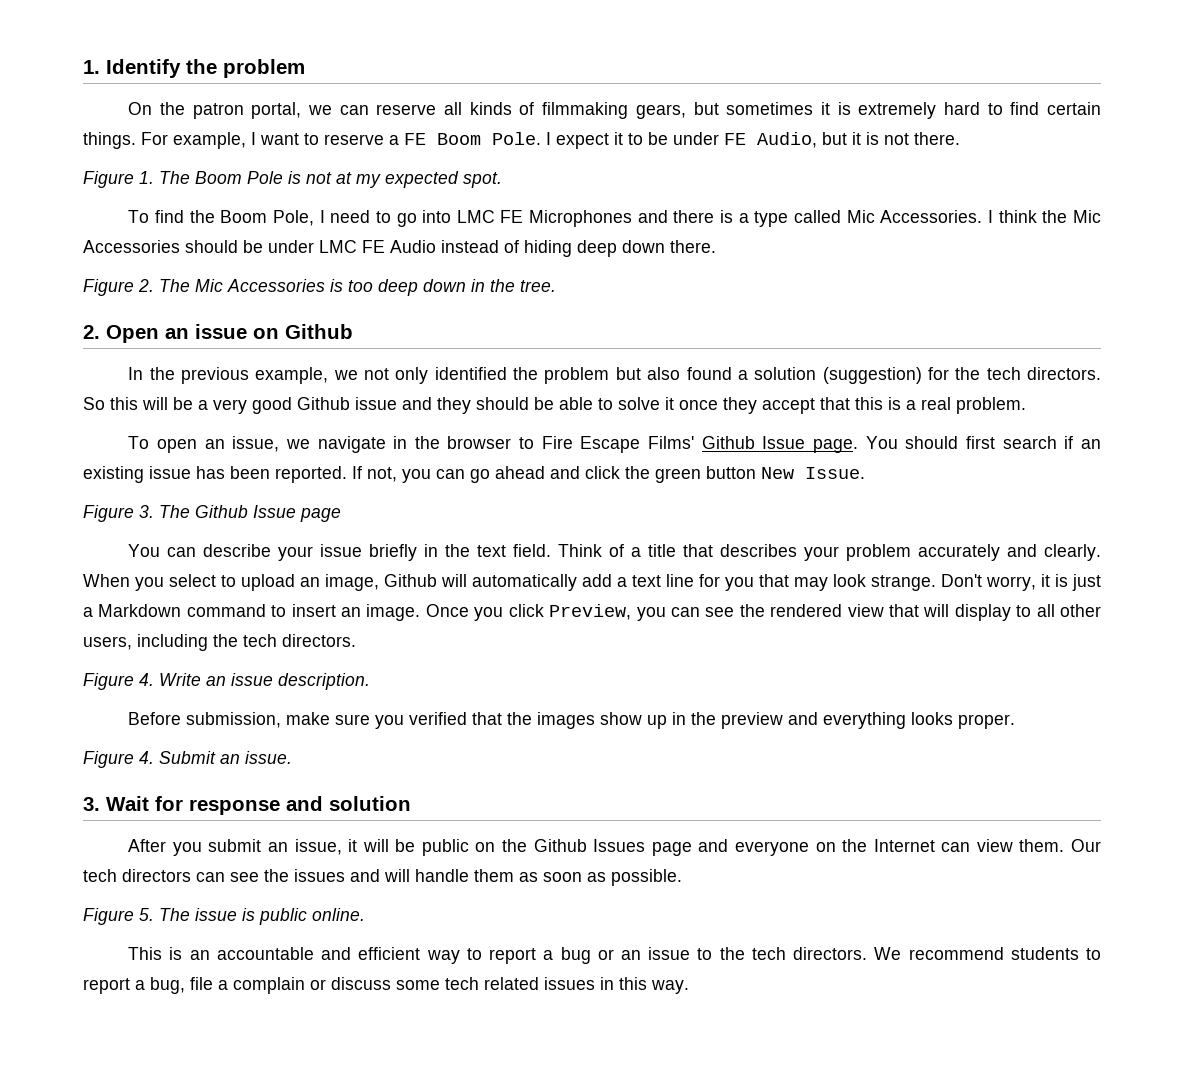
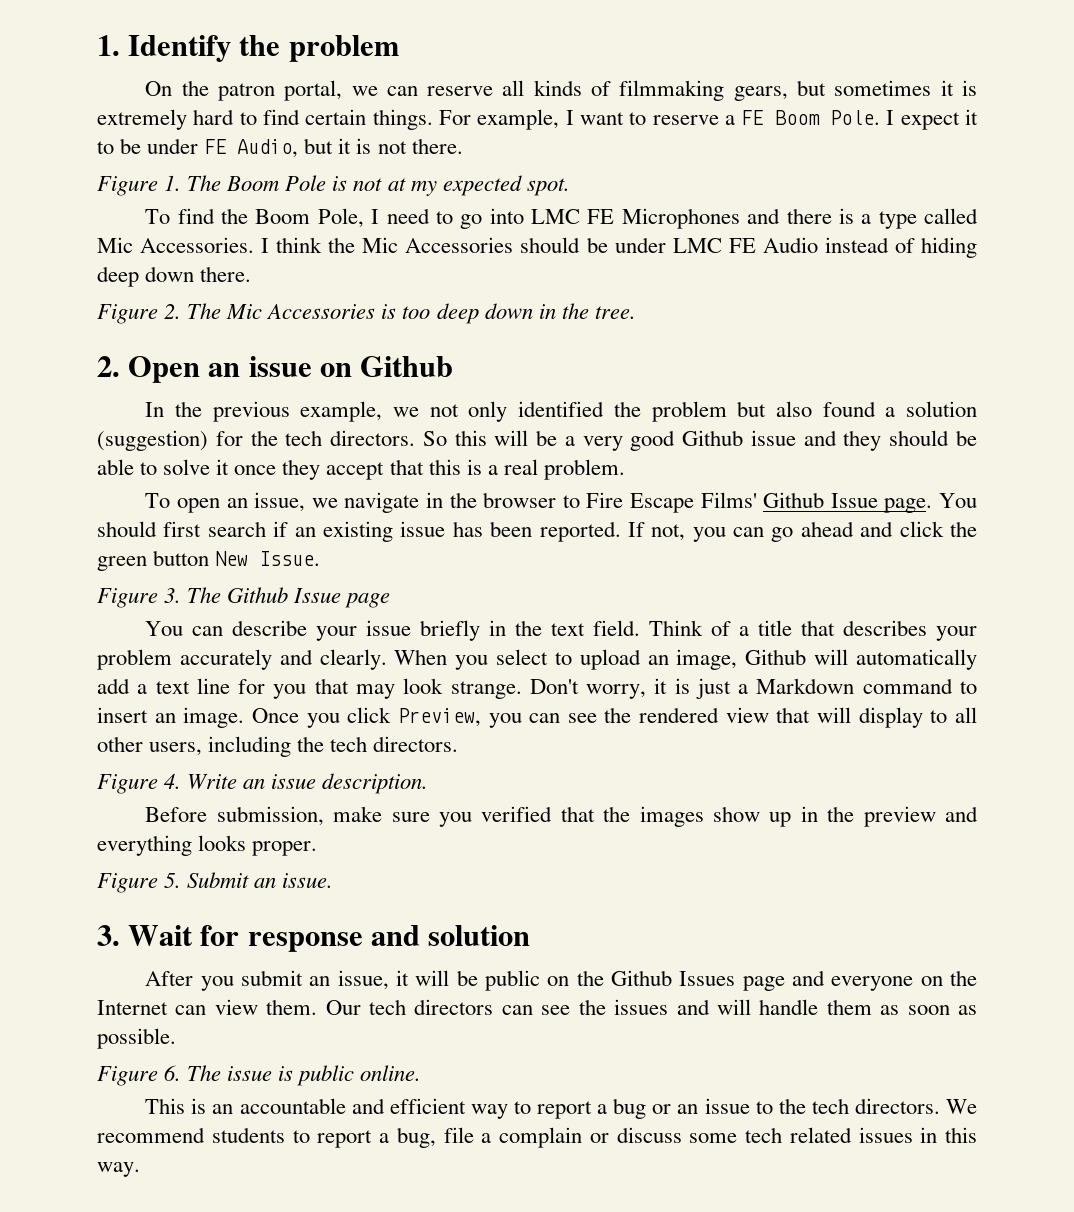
- Figure 4. Submit an issue.
+ Figure 5. Submit an issue.
- Figure 5. The issue is public online.
+ Figure 6. The issue is public online.

